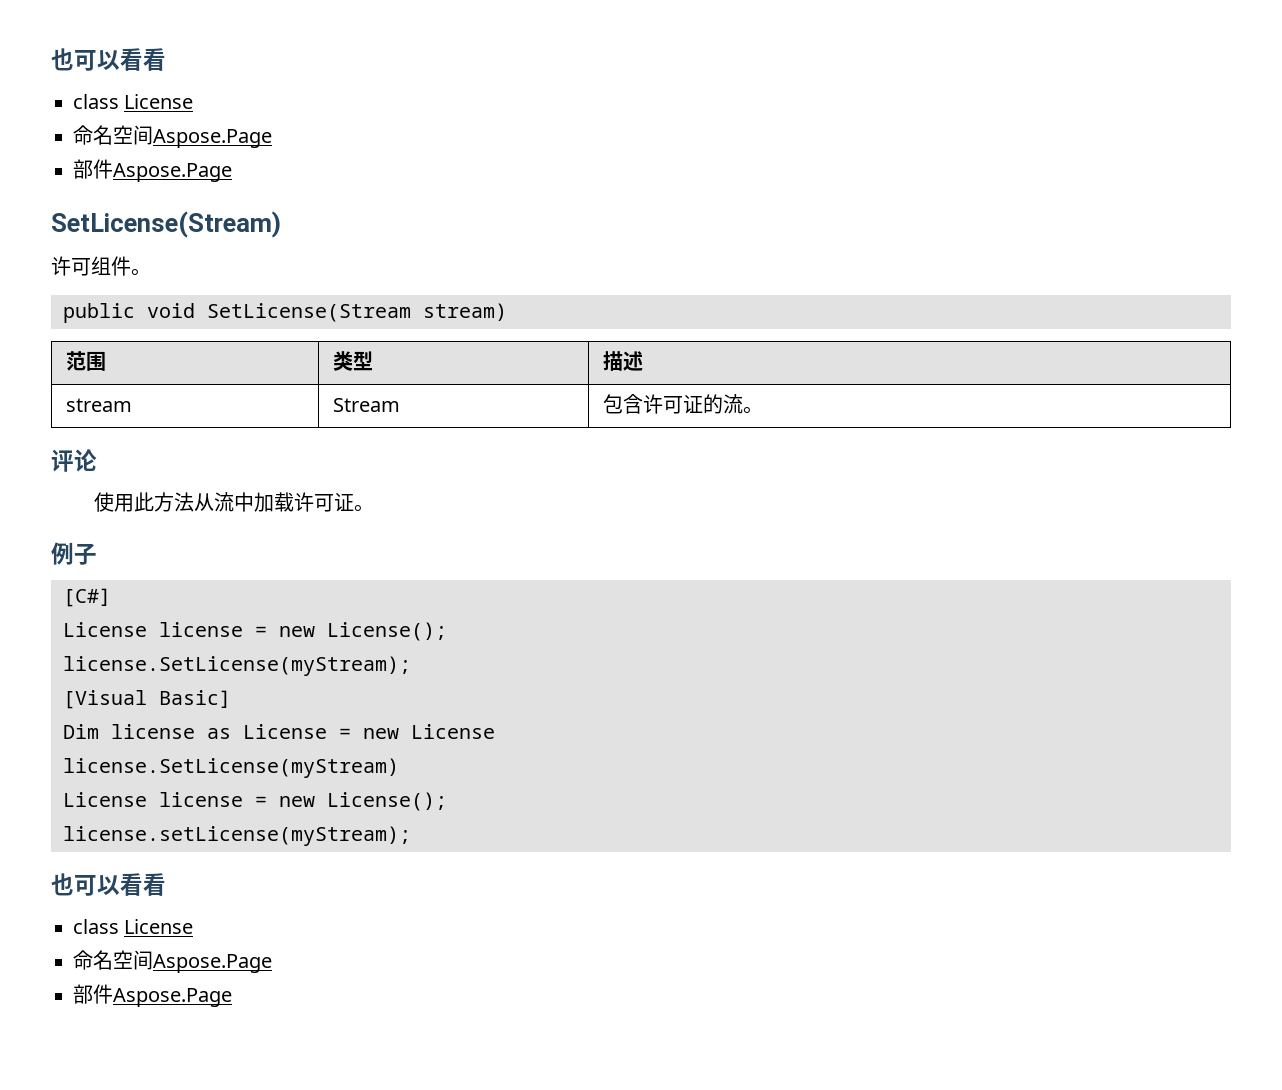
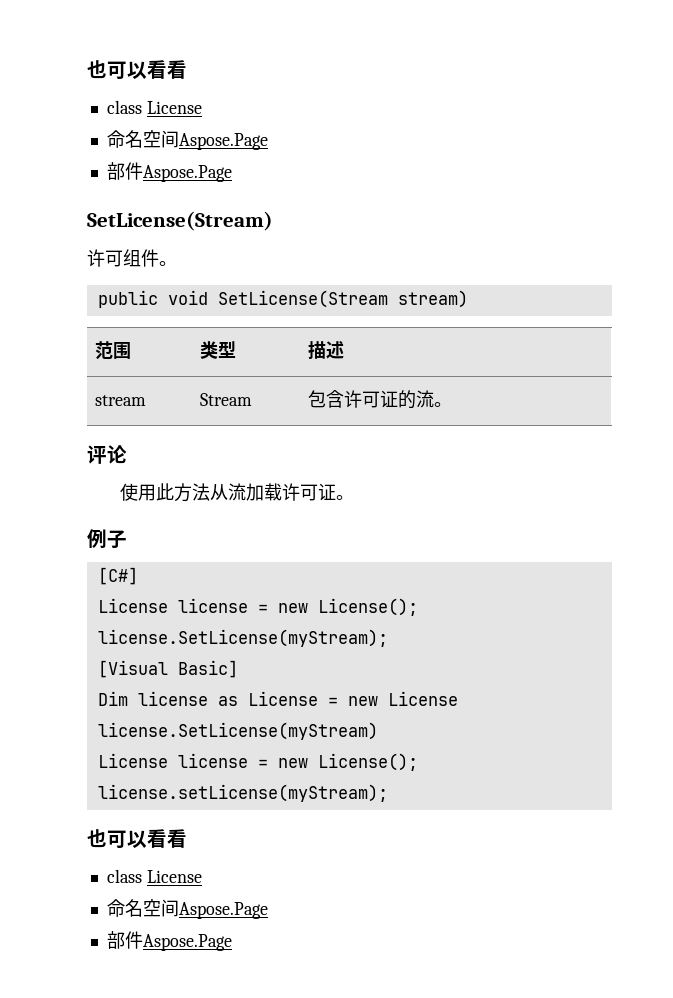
- 使用此方法从流中加载许可证。
+ 使用此方法从流加载许可证。

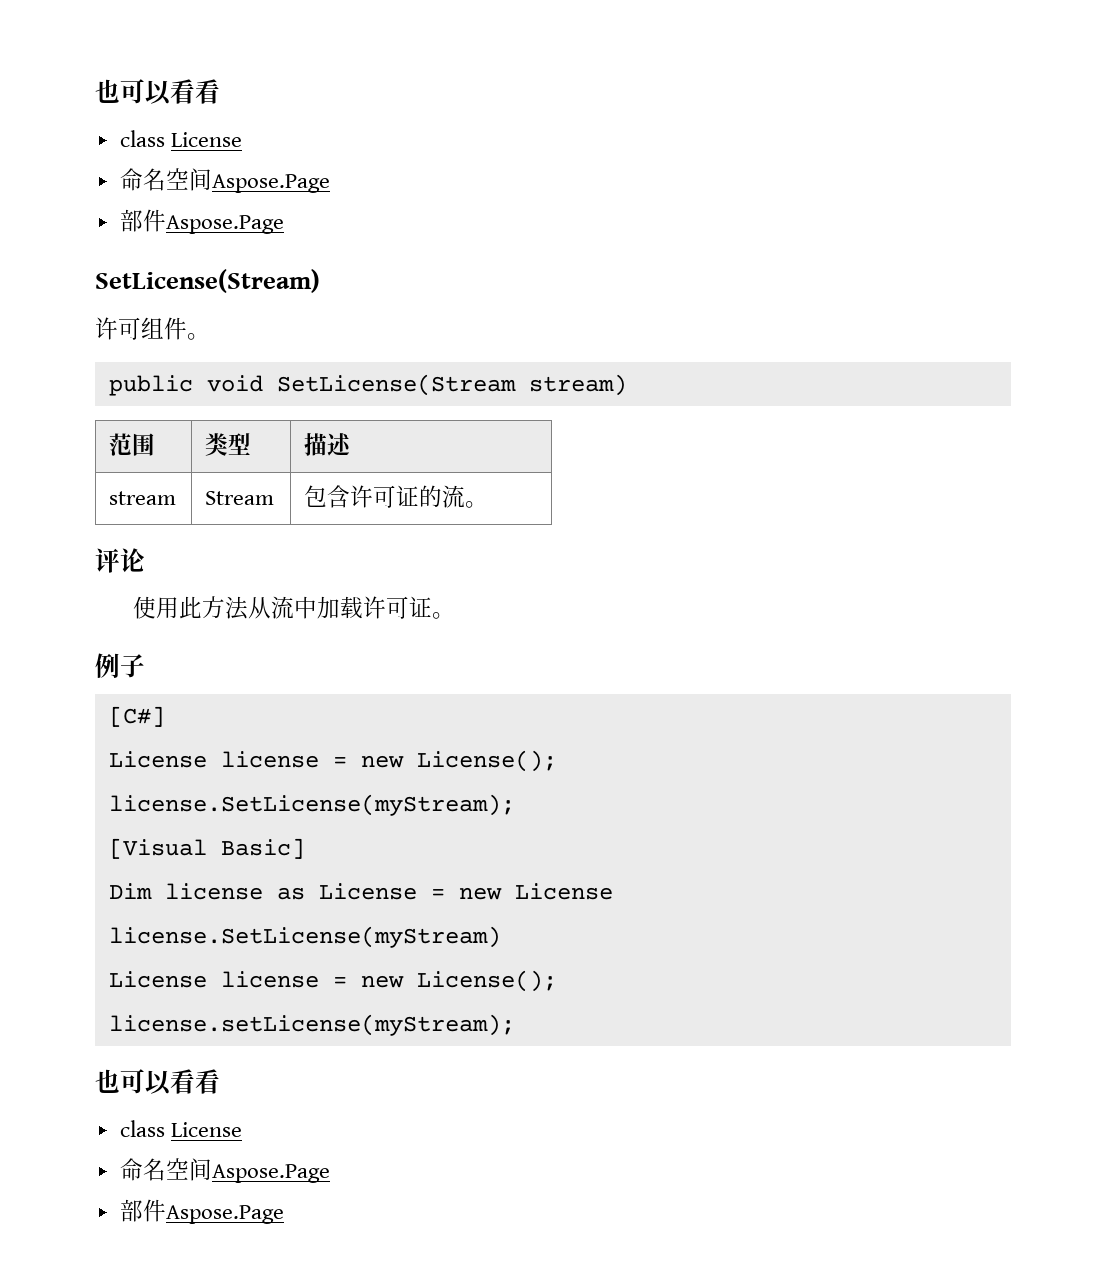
- 使用此方法从流加载许可证。
+ 使用此方法从流中加载许可证。

